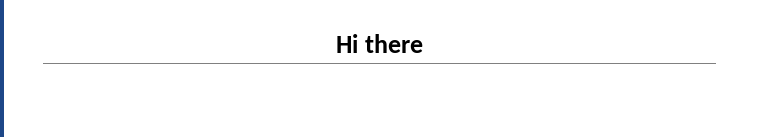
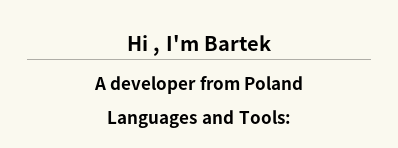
- Hi there
+ Hi , I'm Bartek
+ A developer from Poland
+ Languages and Tools:

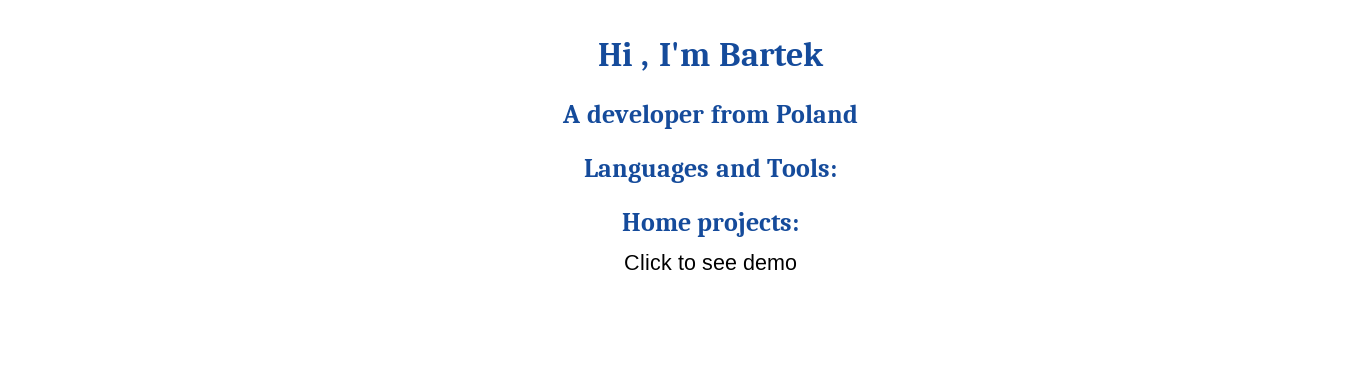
+ Home projects:
+ Click to see demo

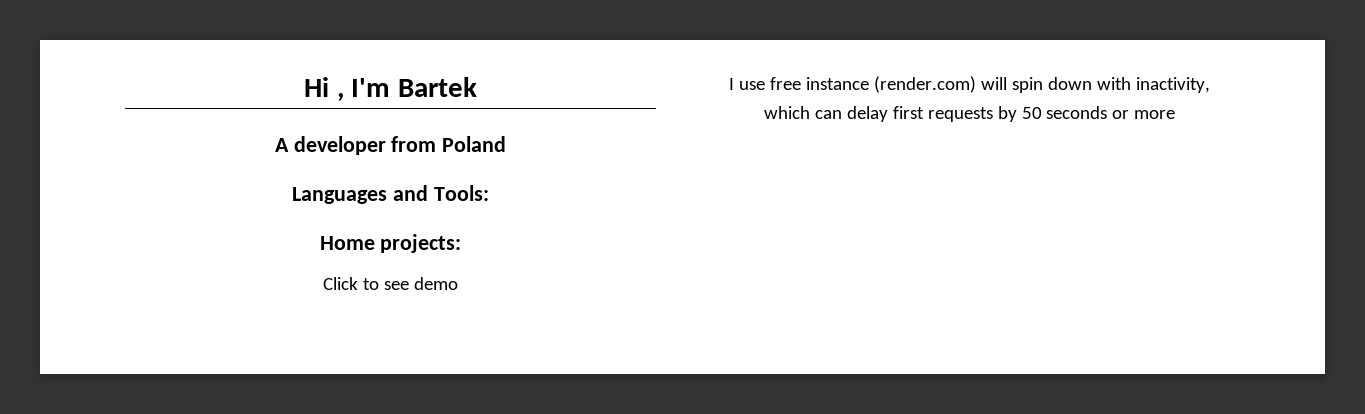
+ I use free instance (render.com) will spin down with inactivity, which can delay first requests by 50 seconds or more

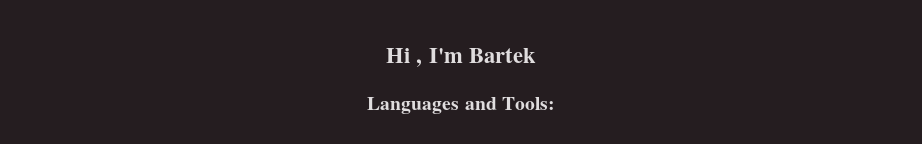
- A developer from Poland
- Home projects:
- Click to see demo
- I use free instance (render.com) will spin down with inactivity, which can delay first requests by 50 seconds or more

